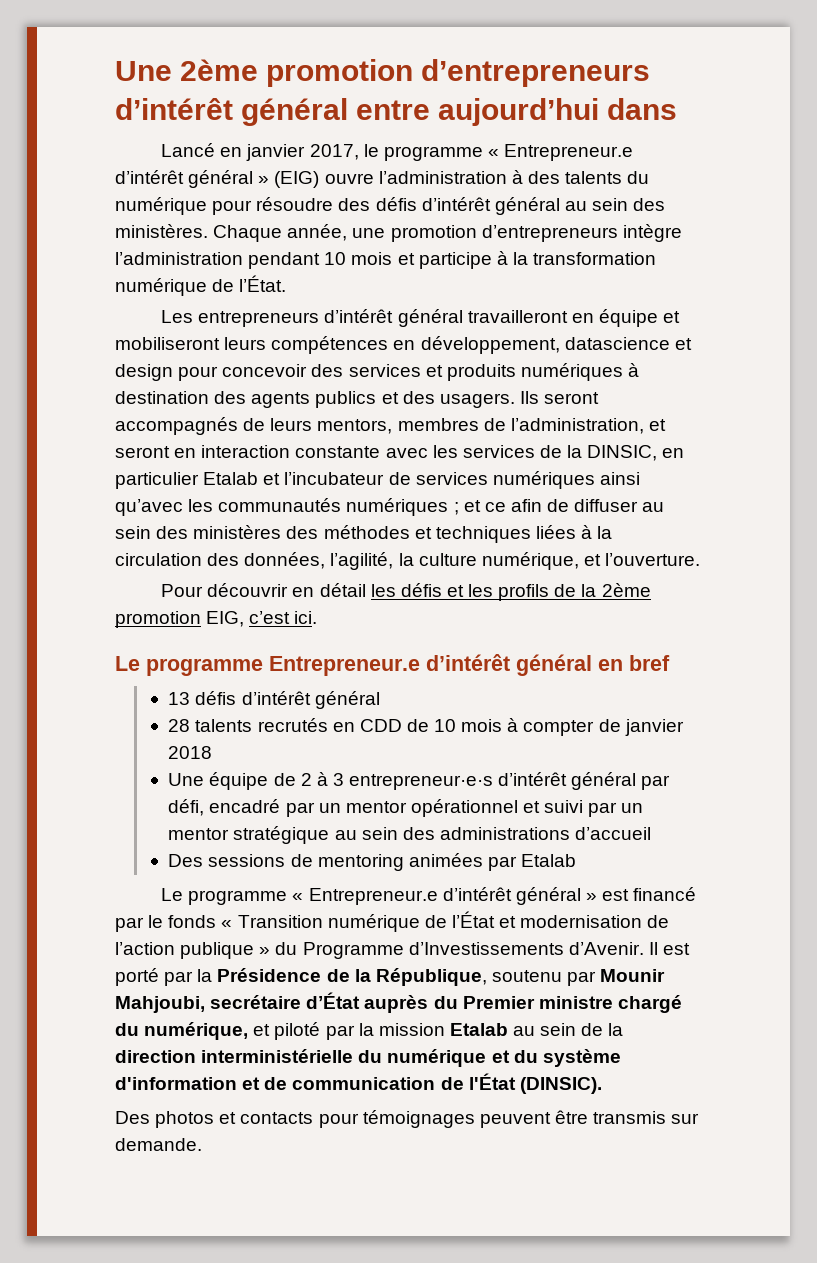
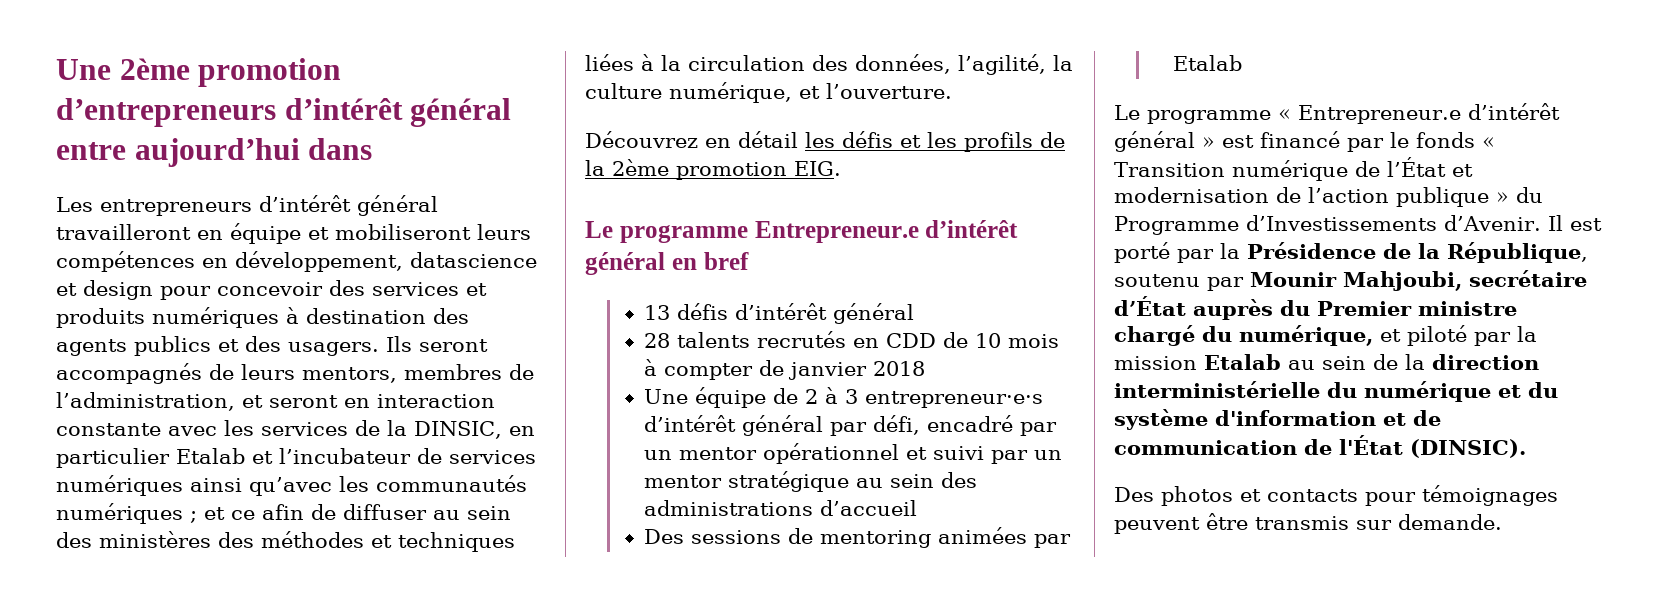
- Lancé en janvier 2017, le programme « Entrepreneur.e d’intérêt général » (EIG) ouvre l’administration à des talents du numérique pour résoudre des défis d’intérêt général au sein des ministères. Chaque année, une promotion d’entrepreneurs intègre l’administration pendant 10 mois et participe à la transformation numérique de l’État.
- Pour découvrir en détail les défis et les profils de la 2ème promotion EIG, c’est ici.
+ Découvrez en détail les défis et les profils de la 2ème promotion EIG.

